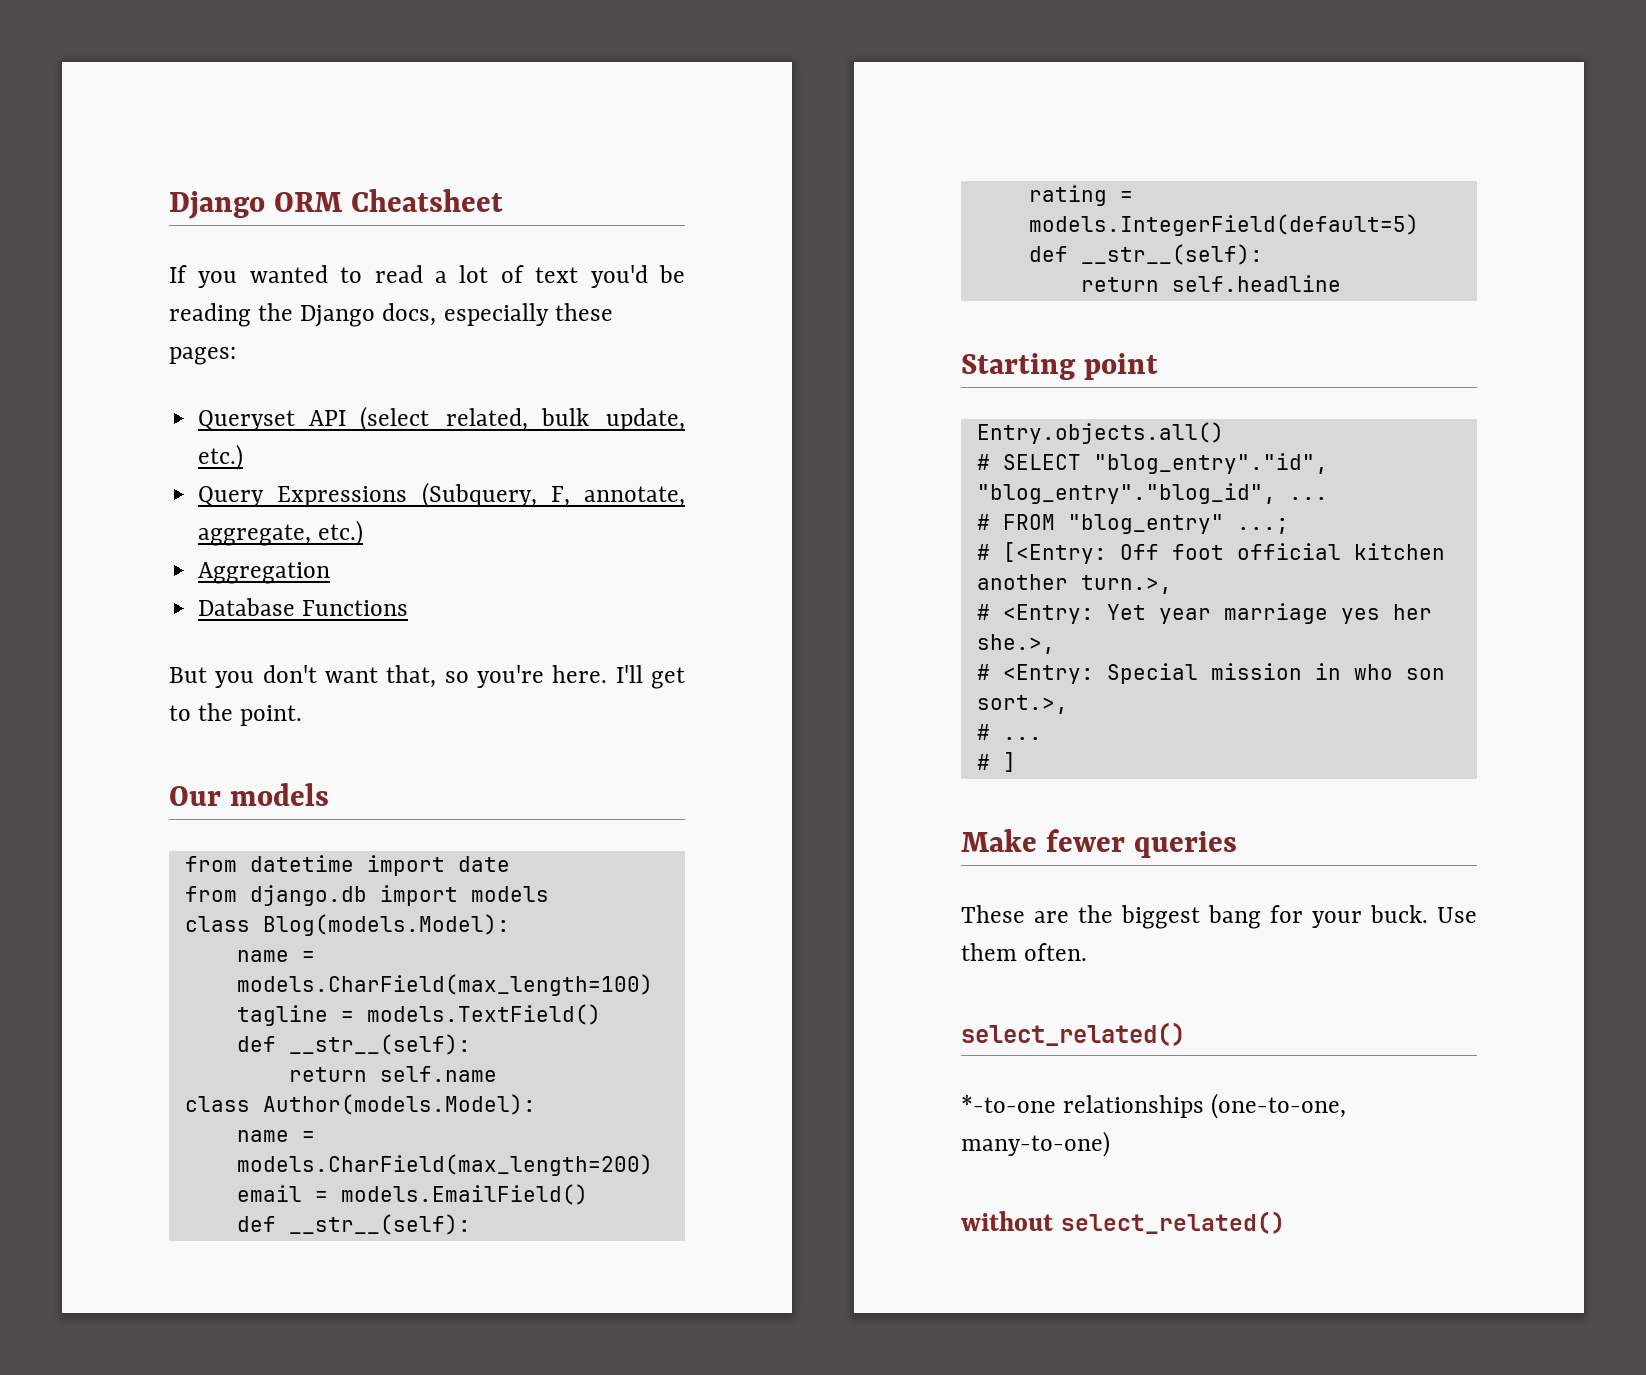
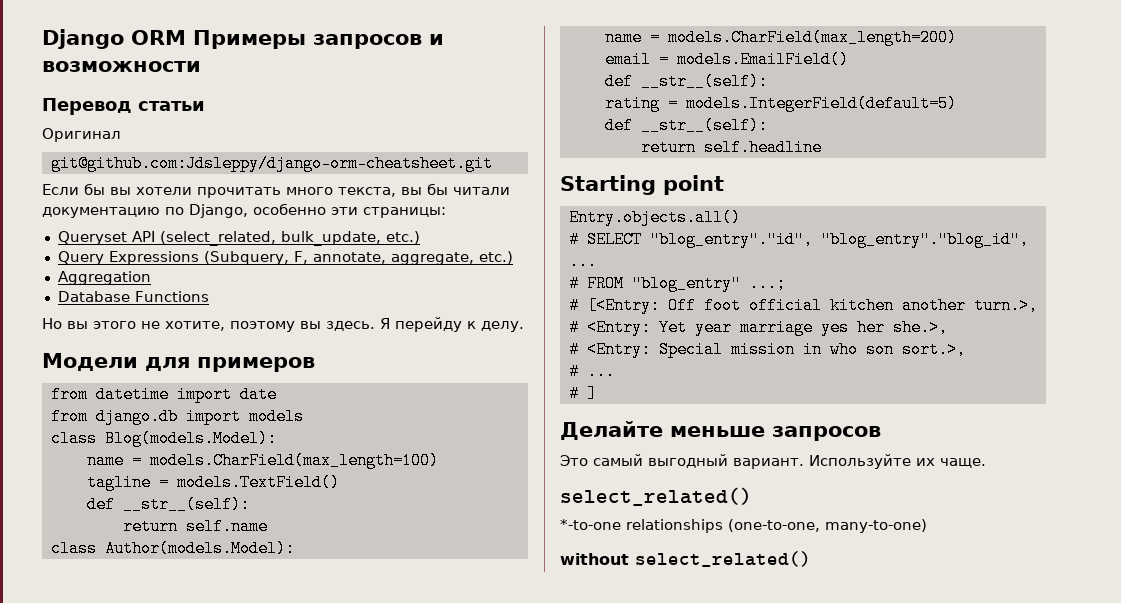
- Django ORM Cheatsheet
- If you wanted to read a lot of text you'd be reading the Django docs, especially these pages:
+ Django ORM Примеры запросов и возможности
+ Перевод статьи
+ Оригинал
+ git@github.com:Jdsleppy/django-orm-cheatsheet.git
+ Если бы вы хотели прочитать много текста, вы бы читали документацию по Django, особенно эти страницы:
- But you don't want that, so you're here. I'll get to the point.
- Our models
+ Но вы этого не хотите, поэтому вы здесь. Я перейду к делу.
+ Модели для примеров
- Make fewer queries
- These are the biggest bang for your buck. Use them often.
+ Делайте меньше запросов
+ Это самый выгодный вариант. Используйте их чаще.

